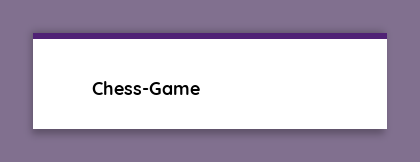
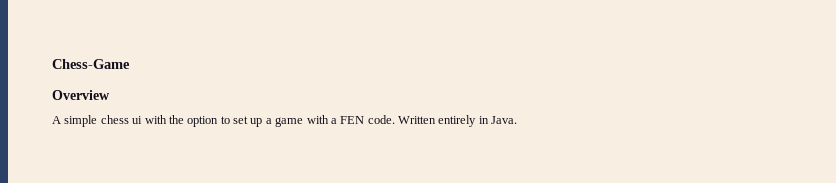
+ Overview
+ A simple chess ui with the option to set up a game with a FEN code. Written entirely in Java.

